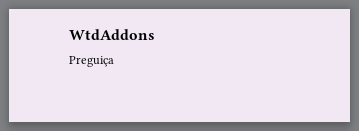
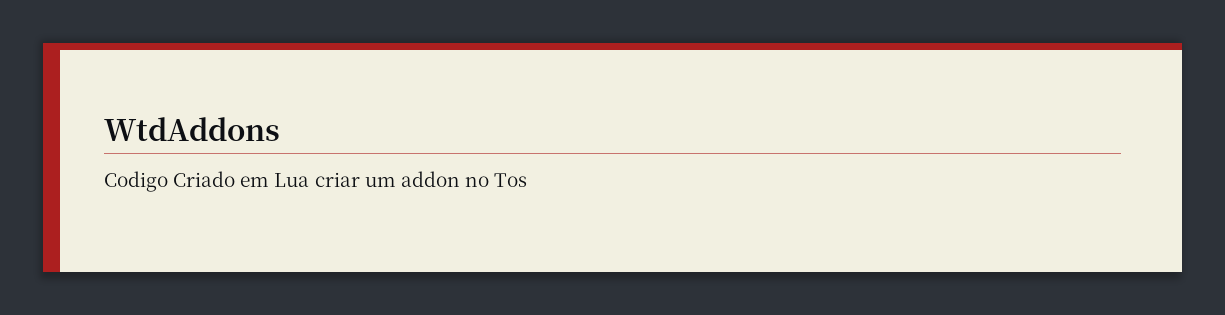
- Preguiça
+ Codigo Criado em Lua criar um addon no Tos

